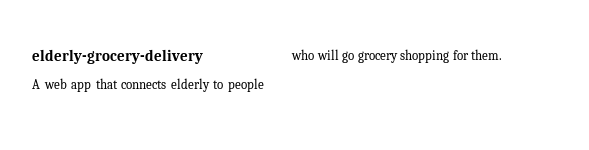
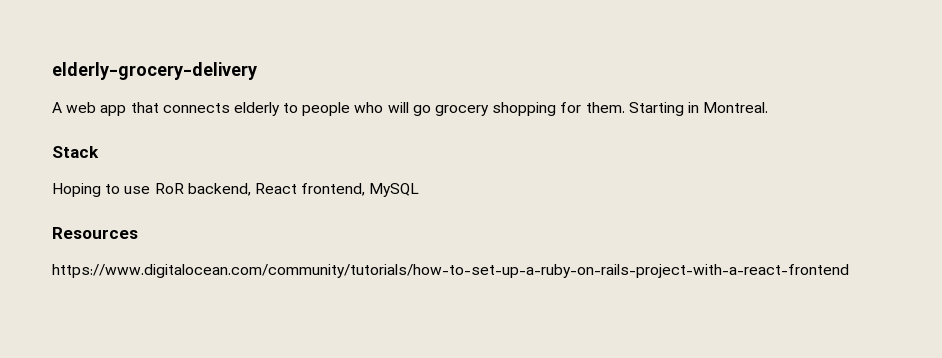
+ Starting in Montreal.
+ Stack
+ Hoping to use RoR backend, React frontend, MySQL
+ Resources
+ https://www.digitalocean.com/community/tutorials/how-to-set-up-a-ruby-on-rails-project-with-a-react-frontend

